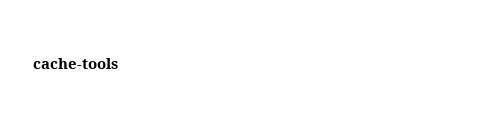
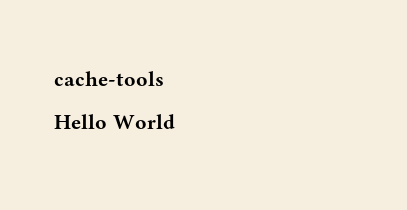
+ Hello World

